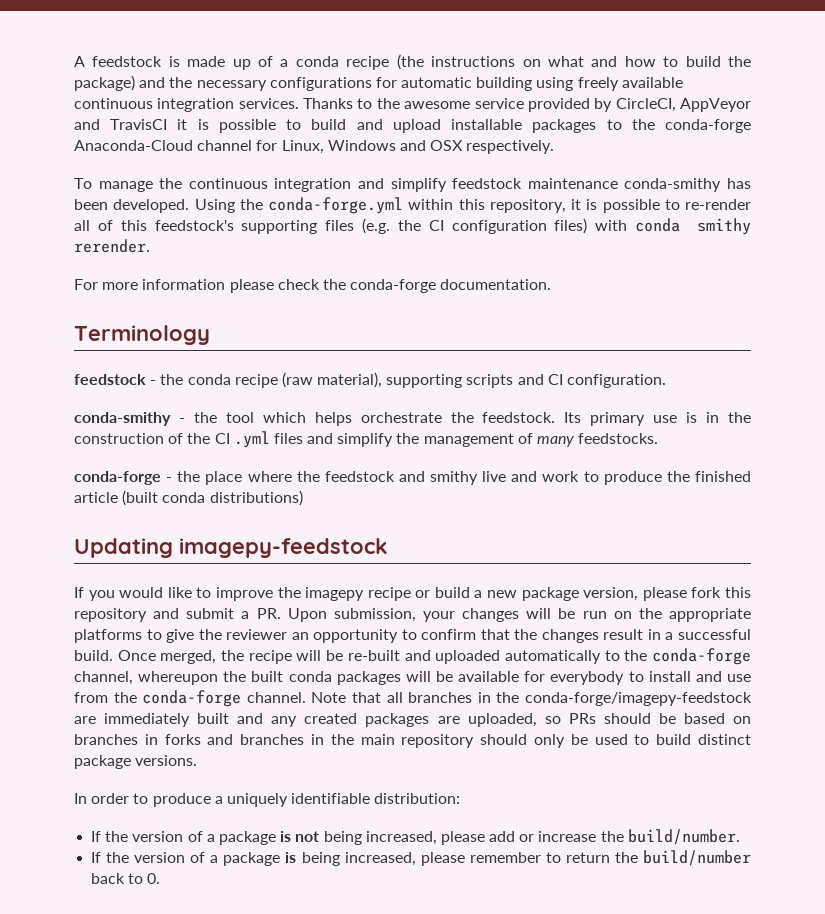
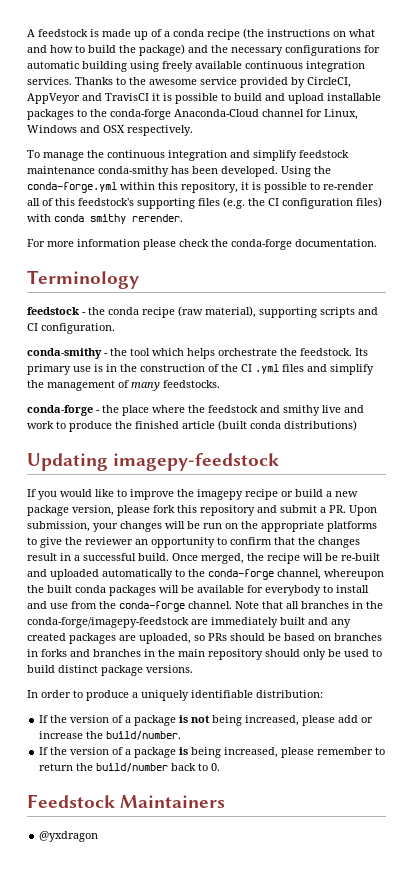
+ Feedstock Maintainers
+ @yxdragon

